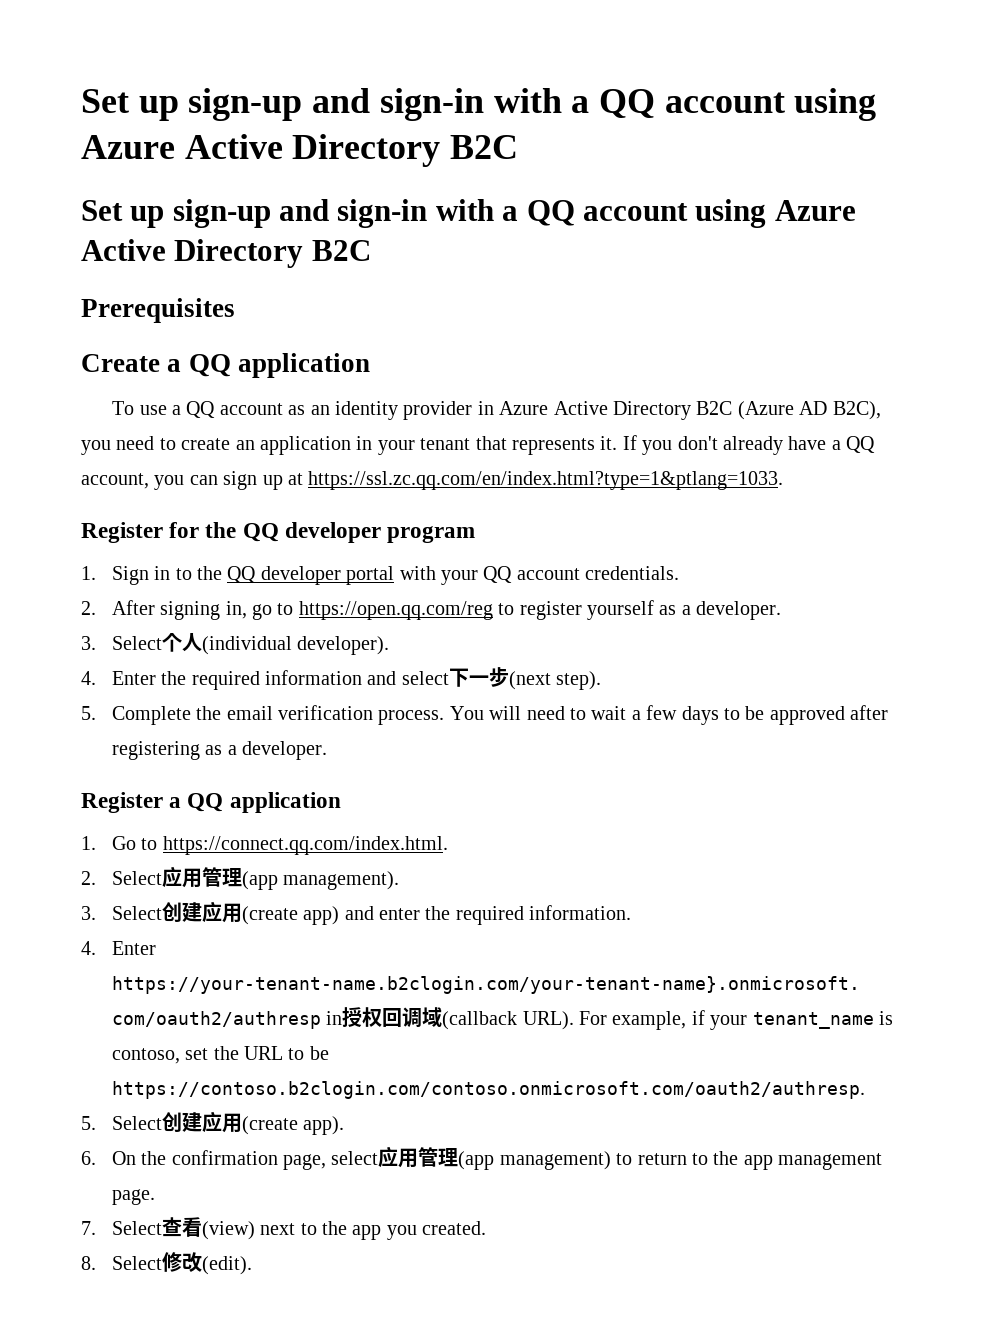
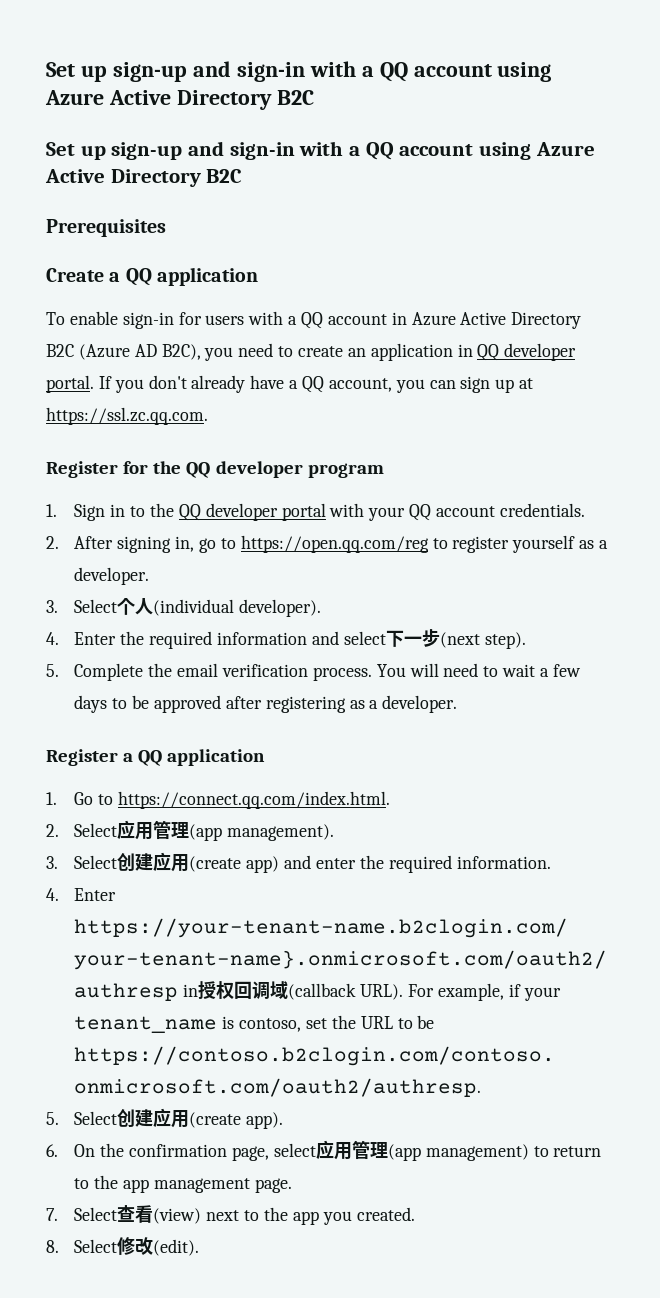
- To use a QQ account as an identity provider in Azure Active Directory B2C (Azure AD B2C), you need to create an application in your tenant that represents it.
+ To enable sign-in for users with a QQ account in Azure Active Directory B2C (Azure AD B2C), you need to create an application in QQ developer portal.
- If you don't already have a QQ account, you can sign up at https://ssl.zc.qq.com/en/index.html?type=1&ptlang=1033.
+ If you don't already have a QQ account, you can sign up at https://ssl.zc.qq.com.

